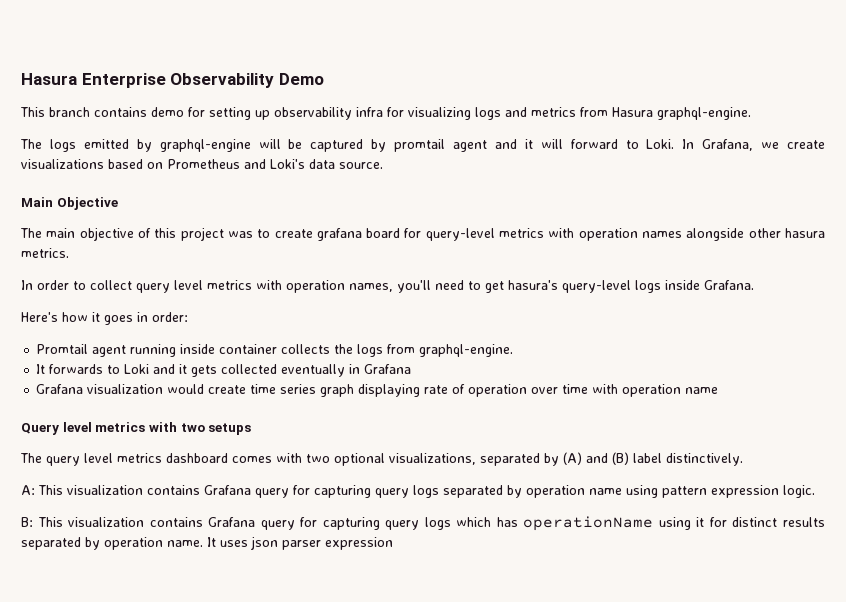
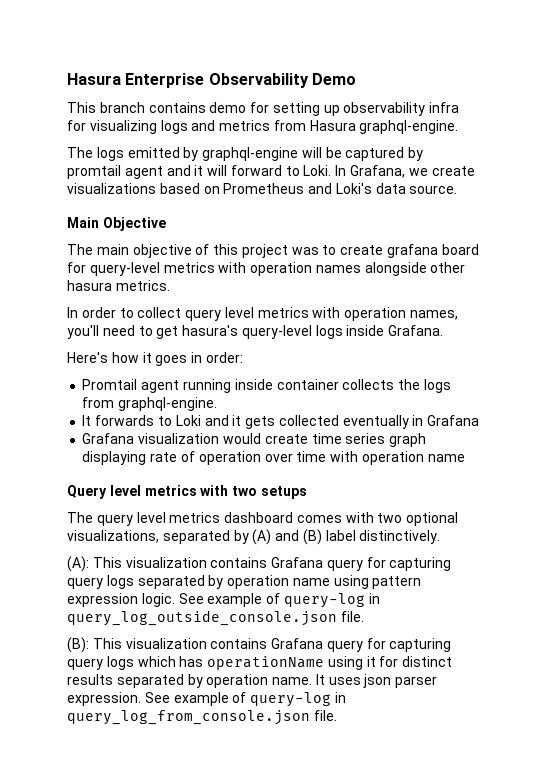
- A: This visualization contains Grafana query for capturing query logs separated by operation name using pattern expression logic.
- B: This visualization contains Grafana query for capturing query logs which has operationName using it for distinct results separated by operation name.
+ (A): This visualization contains Grafana query for capturing query logs separated by operation name using pattern expression logic. See example of query-log in query_log_outside_console.json file.
+ (B): This visualization contains Grafana query for capturing query logs which has operationName using it for distinct results separated by operation name.
- It uses json parser expression
+ It uses json parser expression. See example of query-log in query_log_from_console.json file.

